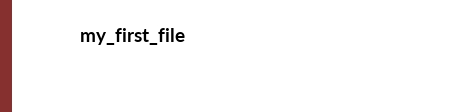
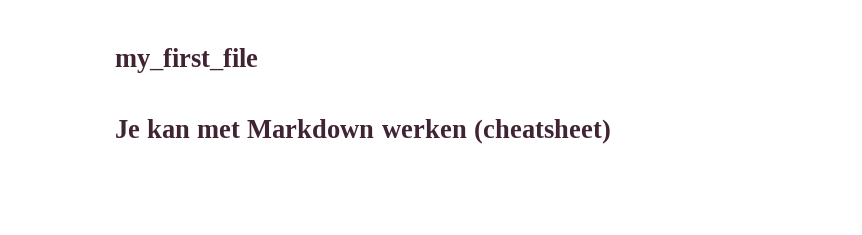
+ Je kan met Markdown werken (cheatsheet)

